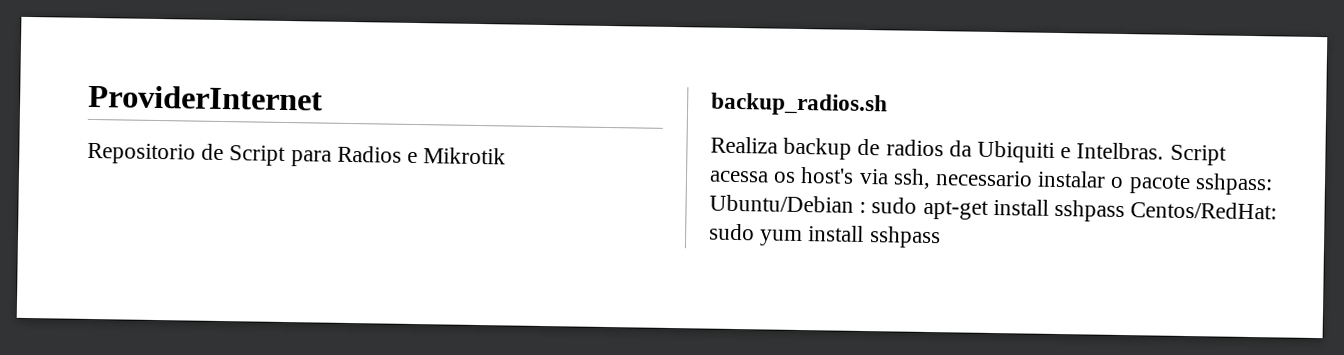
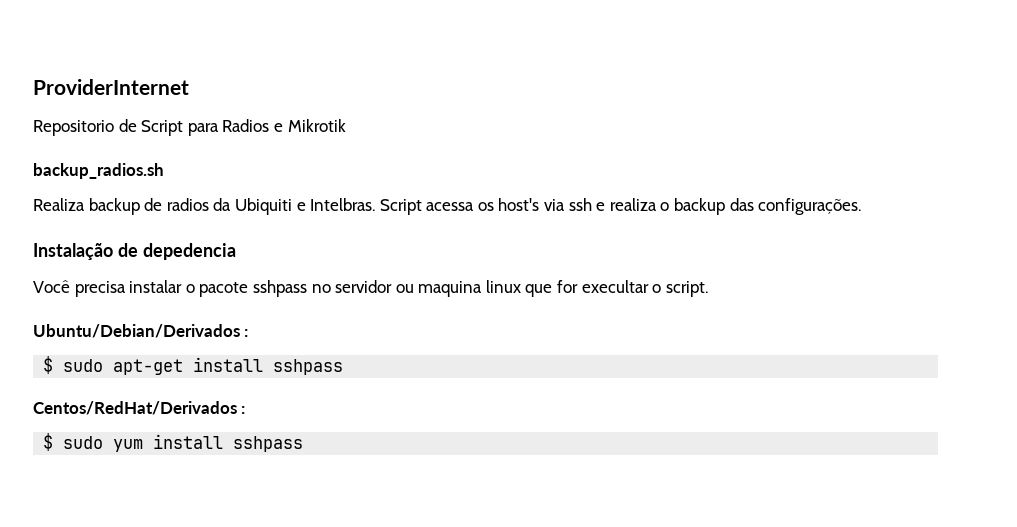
- Script acessa os host's via ssh, necessario instalar o pacote sshpass: Ubuntu/Debian : sudo apt-get install sshpass Centos/RedHat: sudo yum install sshpass
+ Script acessa os host's via ssh e realiza o backup das configurações.
+ Instalação de depedencia
+ Você precisa instalar o pacote sshpass no servidor ou maquina linux que for execultar o script.
+ Ubuntu/Debian/Derivados :
+ $ sudo apt-get install sshpass
+ Centos/RedHat/Derivados :
+ $ sudo yum install sshpass

